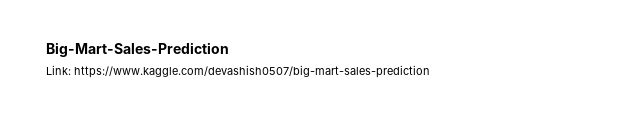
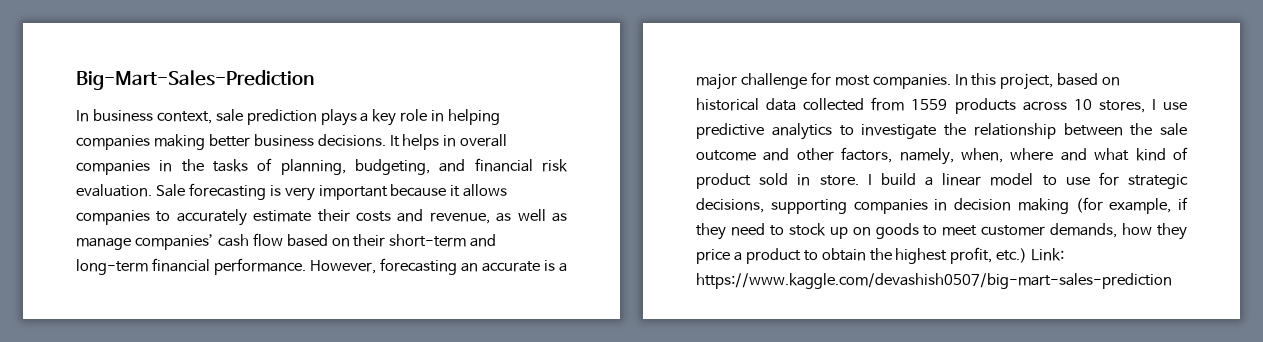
- Link: https://www.kaggle.com/devashish0507/big-mart-sales-prediction
+ In business context, sale prediction plays a key role in helping companies making better business decisions. It helps in overall companies in the tasks of planning, budgeting, and financial risk evaluation. Sale forecasting is very important because it allows companies to accurately estimate their costs and revenue, as well as manage companies’ cash flow based on their short-term and long-term financial performance. However, forecasting an accurate is a major challenge for most companies. In this project, based on historical data collected from 1559 products across 10 stores, I use predictive analytics to investigate the relationship between the sale outcome and other factors, namely, when, where and what kind of product sold in store. I build a linear model to use for strategic decisions, supporting companies in decision making (for example, if they need to stock up on goods to meet customer demands, how they price a product to obtain the highest profit, etc.) Link: https://www.kaggle.com/devashish0507/big-mart-sales-prediction

